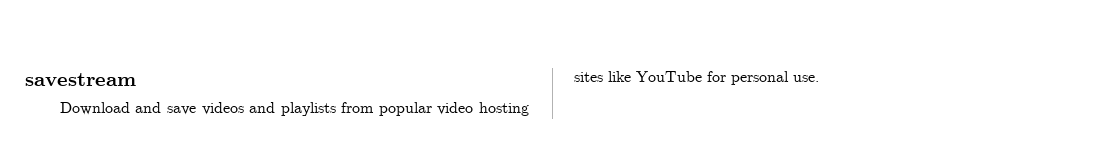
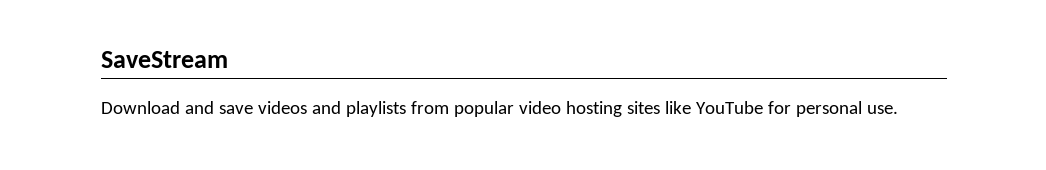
- savestream
+ SaveStream

